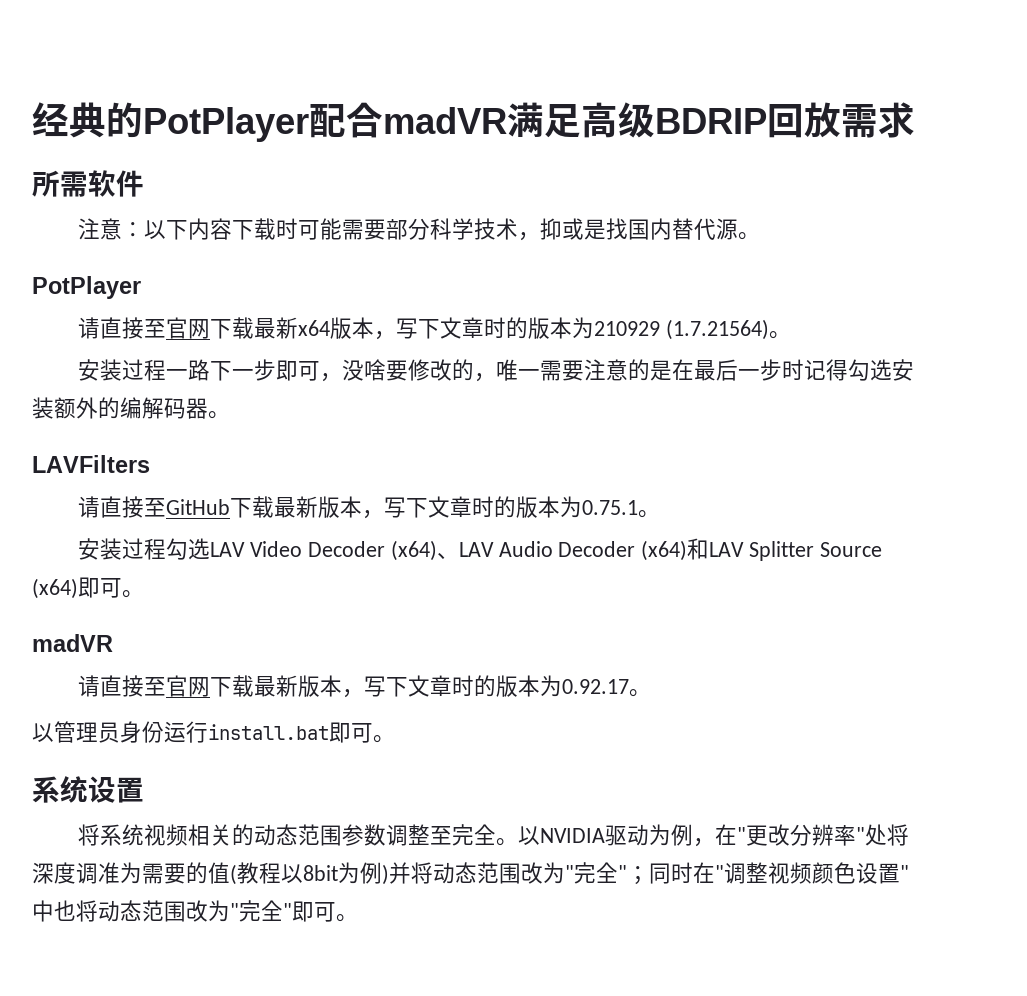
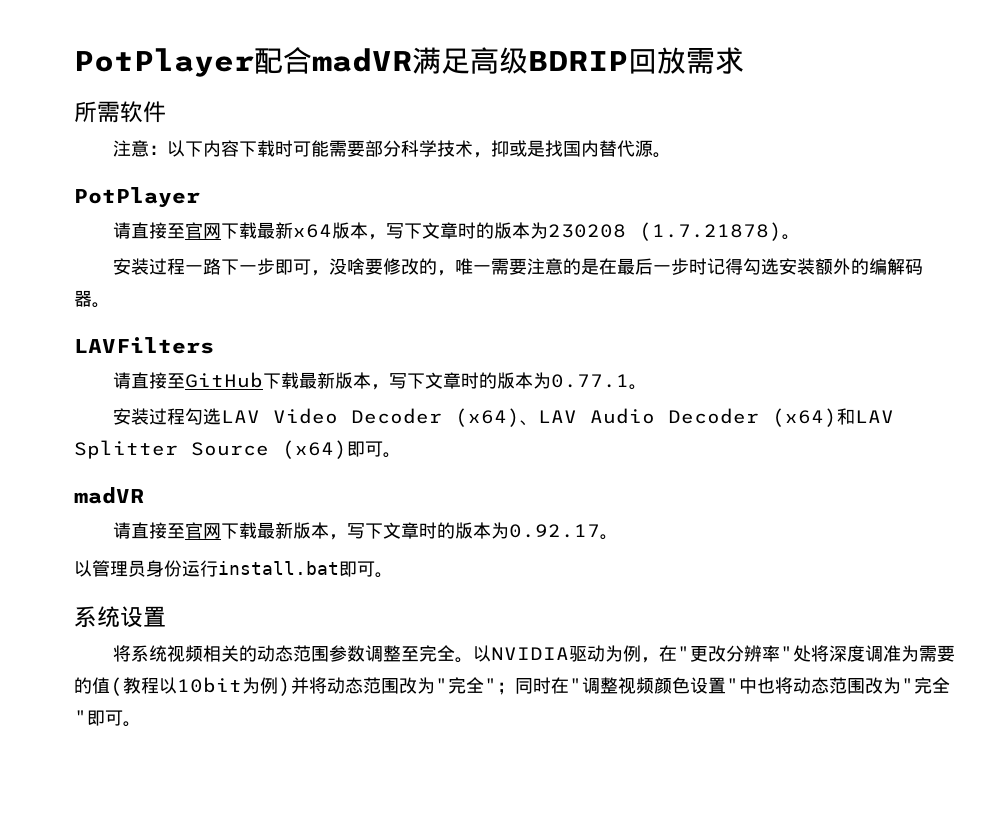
- 经典的PotPlayer配合madVR满足高级BDRIP回放需求
+ PotPlayer配合madVR满足高级BDRIP回放需求
- 请直接至官网下载最新x64版本，写下文章时的版本为210929 (1.7.21564)。
+ 请直接至官网下载最新x64版本，写下文章时的版本为230208 (1.7.21878)。
- 请直接至GitHub下载最新版本，写下文章时的版本为0.75.1。
+ 请直接至GitHub下载最新版本，写下文章时的版本为0.77.1。
- 以NVIDIA驱动为例，在"更改分辨率"处将深度调准为需要的值(教程以8bit为例)并将动态范围改为"完全"；同时在"调整视频颜色设置"中也将动态范围改为"完全"即可。
+ 以NVIDIA驱动为例，在"更改分辨率"处将深度调准为需要的值(教程以10bit为例)并将动态范围改为"完全"；同时在"调整视频颜色设置"中也将动态范围改为"完全"即可。

